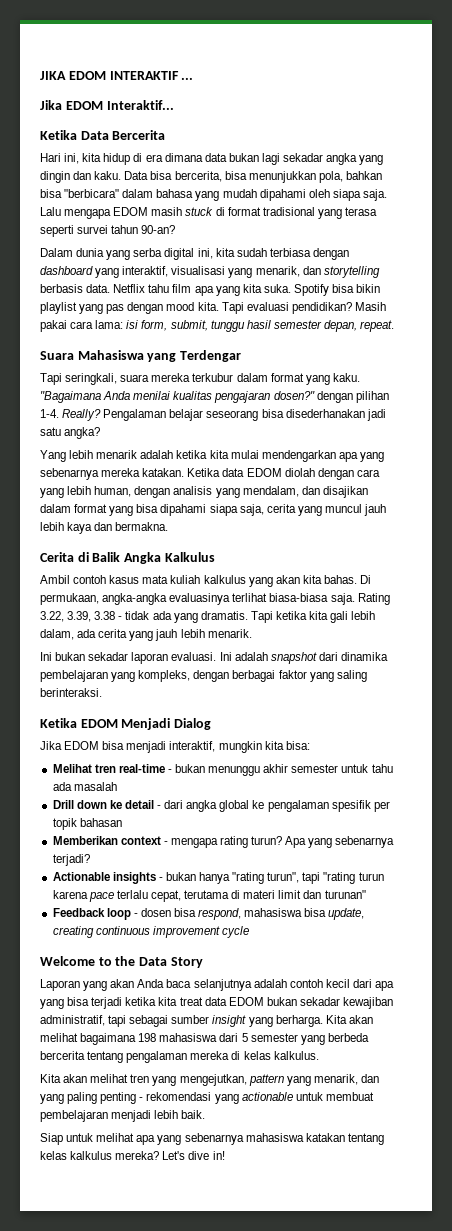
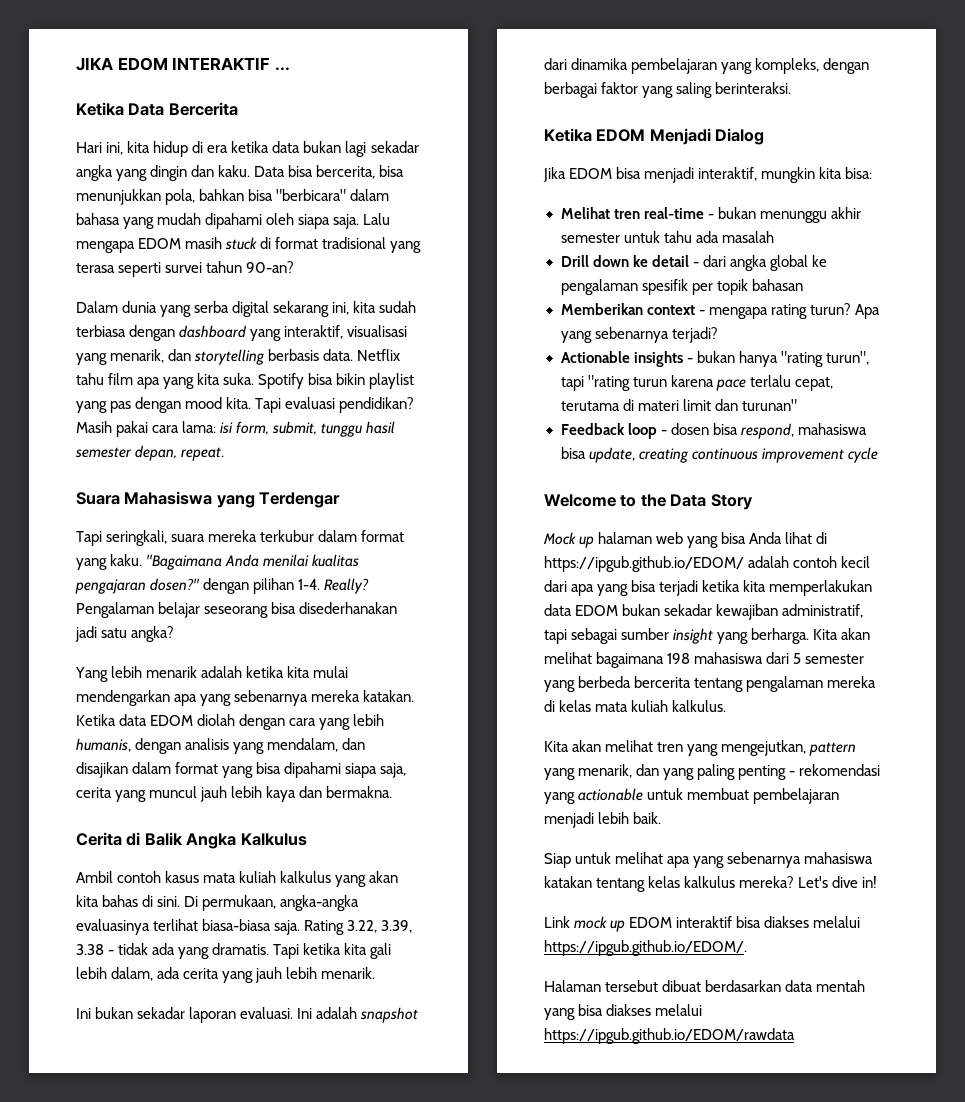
- Jika EDOM Interaktif...
- Hari ini, kita hidup di era dimana data bukan lagi sekadar angka yang dingin dan kaku.
+ Hari ini, kita hidup di era ketika data bukan lagi sekadar angka yang dingin dan kaku.
- Dalam dunia yang serba digital ini, kita sudah terbiasa dengan dashboard yang interaktif, visualisasi yang menarik, dan storytelling berbasis data.
+ Dalam dunia yang serba digital sekarang ini, kita sudah terbiasa dengan dashboard yang interaktif, visualisasi yang menarik, dan storytelling berbasis data.
- Ketika data EDOM diolah dengan cara yang lebih human, dengan analisis yang mendalam, dan disajikan dalam format yang bisa dipahami siapa saja, cerita yang muncul jauh lebih kaya dan bermakna.
+ Ketika data EDOM diolah dengan cara yang lebih humanis, dengan analisis yang mendalam, dan disajikan dalam format yang bisa dipahami siapa saja, cerita yang muncul jauh lebih kaya dan bermakna.
- Ambil contoh kasus mata kuliah kalkulus yang akan kita bahas.
+ Ambil contoh kasus mata kuliah kalkulus yang akan kita bahas di sini.
- Laporan yang akan Anda baca selanjutnya adalah contoh kecil dari apa yang bisa terjadi ketika kita treat data EDOM bukan sekadar kewajiban administratif, tapi sebagai sumber insight yang berharga.
+ Mock up halaman web yang bisa Anda lihat di https://ipgub.github.io/EDOM/ adalah contoh kecil dari apa yang bisa terjadi ketika kita memperlakukan data EDOM bukan sekadar kewajiban administratif, tapi sebagai sumber insight yang berharga.
- Kita akan melihat bagaimana 198 mahasiswa dari 5 semester yang berbeda bercerita tentang pengalaman mereka di kelas kalkulus.
+ Kita akan melihat bagaimana 198 mahasiswa dari 5 semester yang berbeda bercerita tentang pengalaman mereka di kelas mata kuliah kalkulus.
+ Link mock up EDOM interaktif bisa diakses melalui https://ipgub.github.io/EDOM/.
+ Halaman tersebut dibuat berdasarkan data mentah yang bisa diakses melalui https://ipgub.github.io/EDOM/rawdata

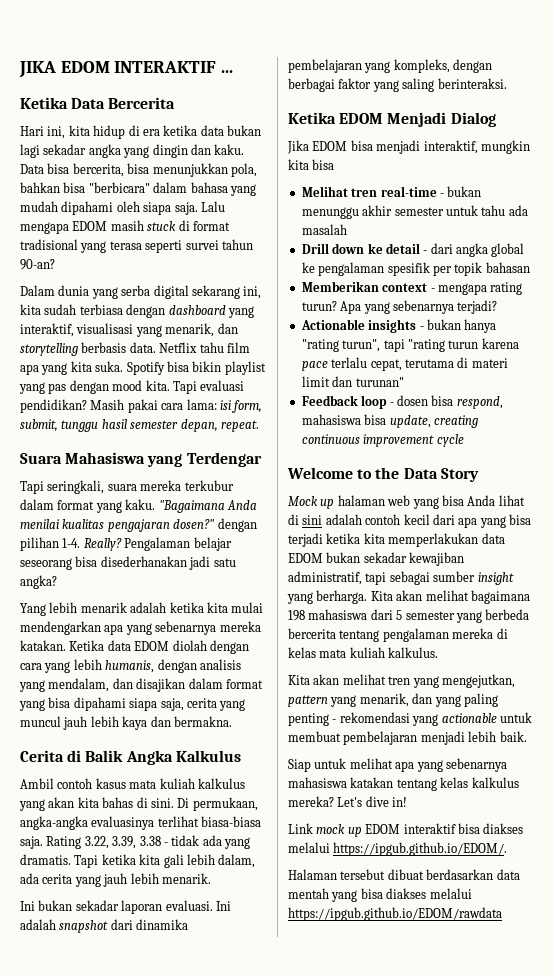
- Jika EDOM bisa menjadi interaktif, mungkin kita bisa:
+ Jika EDOM bisa menjadi interaktif, mungkin kita bisa
- Mock up halaman web yang bisa Anda lihat di https://ipgub.github.io/EDOM/ adalah contoh kecil dari apa yang bisa terjadi ketika kita memperlakukan data EDOM bukan sekadar kewajiban administratif, tapi sebagai sumber insight yang berharga.
+ Mock up halaman web yang bisa Anda lihat di sini adalah contoh kecil dari apa yang bisa terjadi ketika kita memperlakukan data EDOM bukan sekadar kewajiban administratif, tapi sebagai sumber insight yang berharga.

